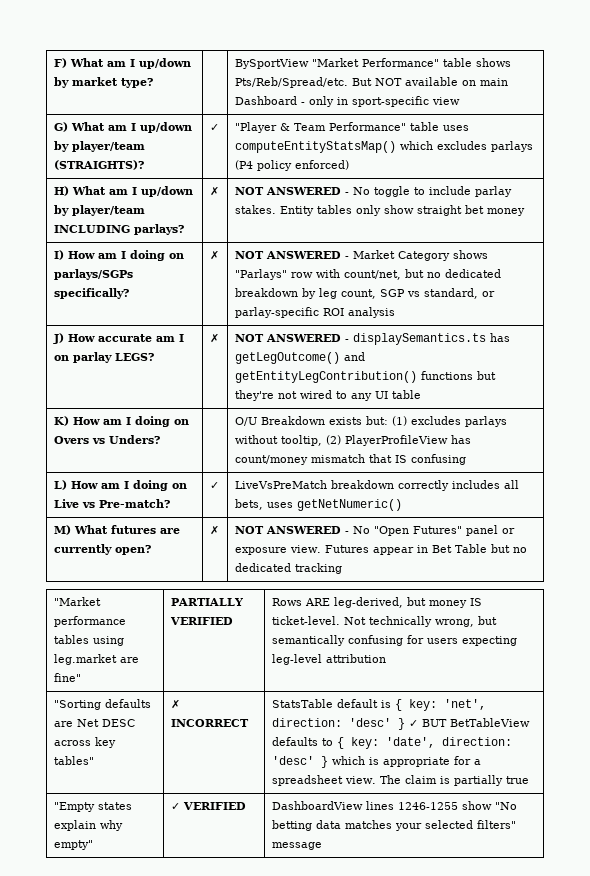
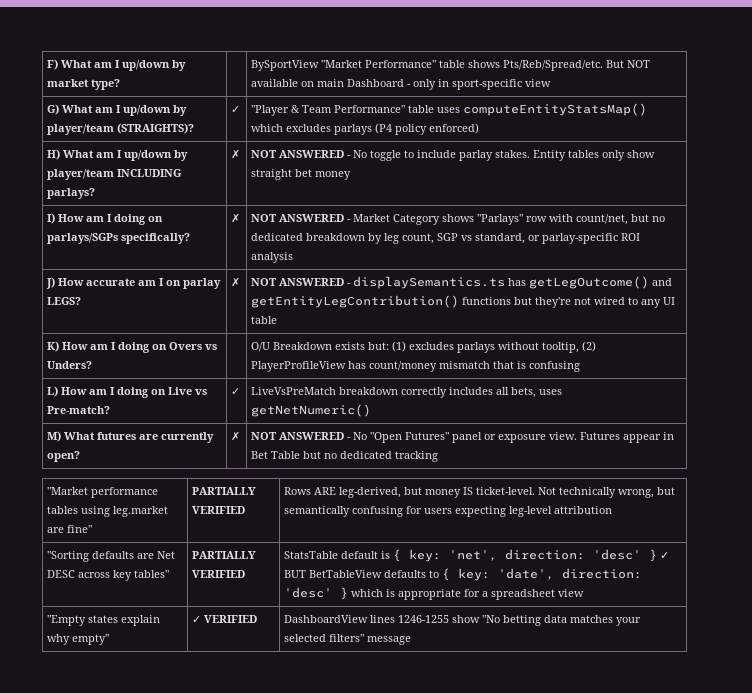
- K) How am I doing on Overs vs Unders? | | O/U Breakdown exists but: (1) excludes parlays without tooltip, (2) PlayerProfileView has count/money mismatch that IS confusing
+ K) How am I doing on Overs vs Unders? | | O/U Breakdown exists but: (1) excludes parlays without tooltip, (2) PlayerProfileView has count/money mismatch that is confusing
- "Sorting defaults are Net DESC across key tables" | ✗ INCORRECT
+ "Sorting defaults are Net DESC across key tables" | PARTIALLY VERIFIED
- StatsTable default is { key: 'net', direction: 'desc' } ✓ BUT BetTableView defaults to { key: 'date', direction: 'desc' } which is appropriate for a spreadsheet view. The claim is partially true
+ StatsTable default is { key: 'net', direction: 'desc' } ✓ BUT BetTableView defaults to { key: 'date', direction: 'desc' } which is appropriate for a spreadsheet view

